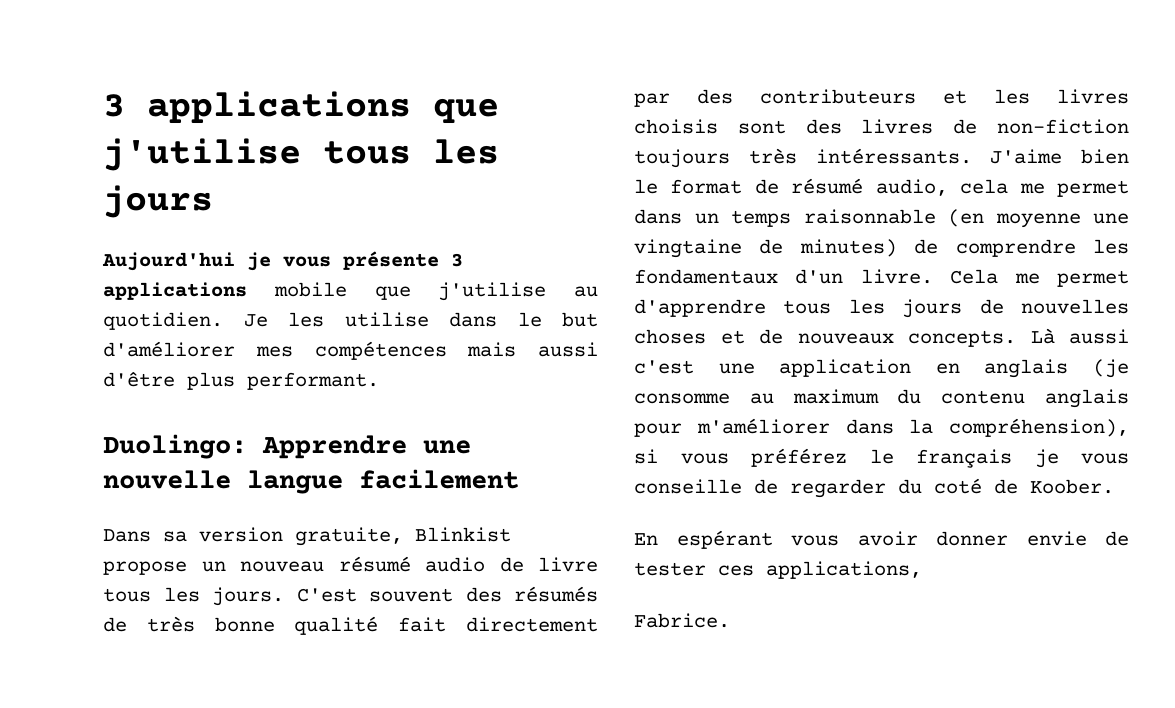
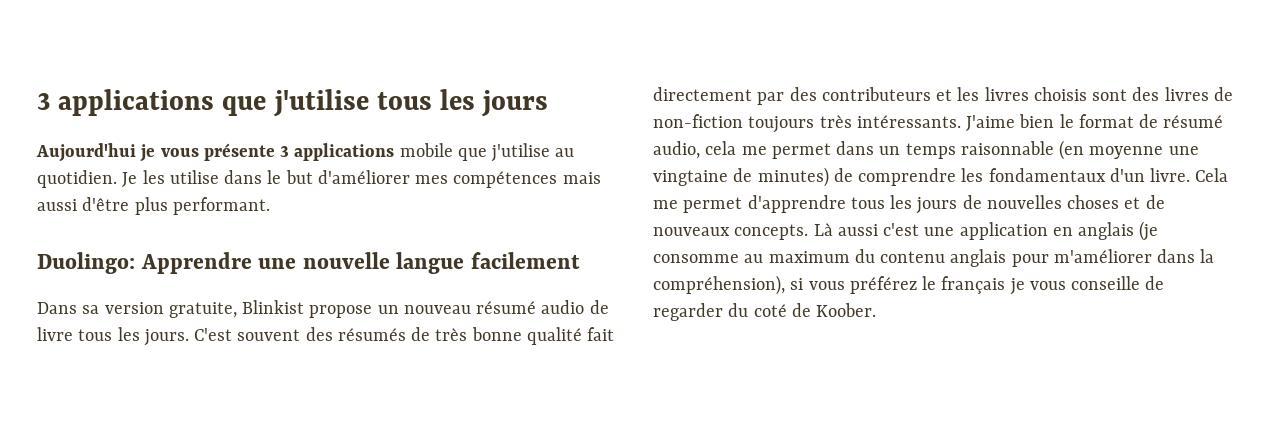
- En espérant vous avoir donner envie de tester ces applications,
- Fabrice.

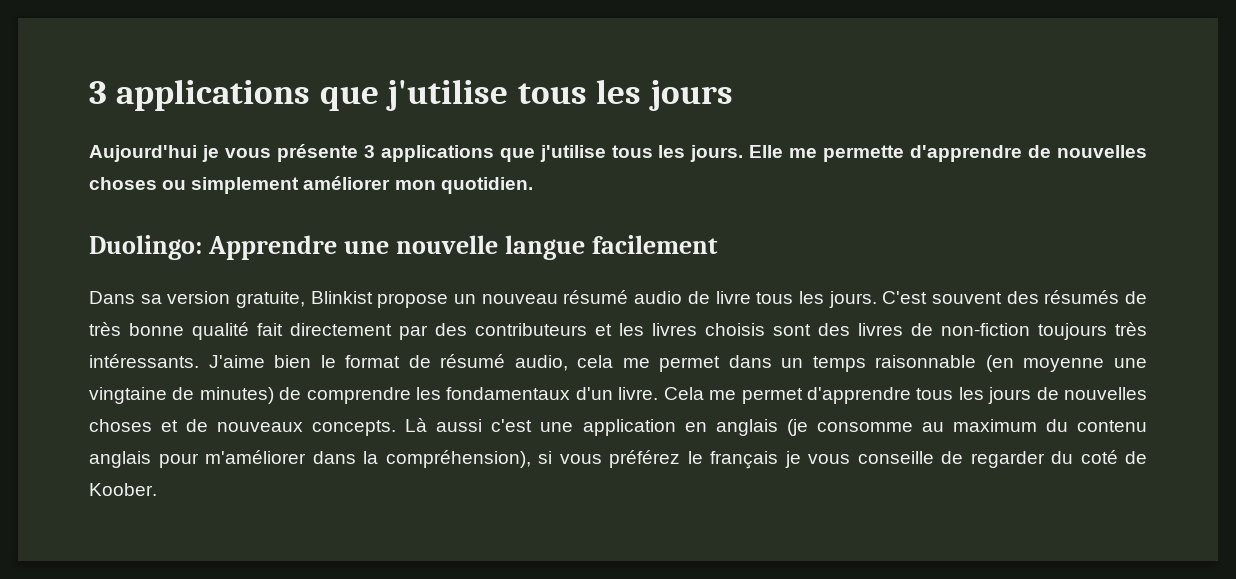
- Aujourd'hui je vous présente 3 applications mobile que j'utilise au quotidien. Je les utilise dans le but d'améliorer mes compétences mais aussi d'être plus performant.
+ Aujourd'hui je vous présente 3 applications que j'utilise tous les jours. Elle me permette d'apprendre de nouvelles choses ou simplement améliorer mon quotidien.

